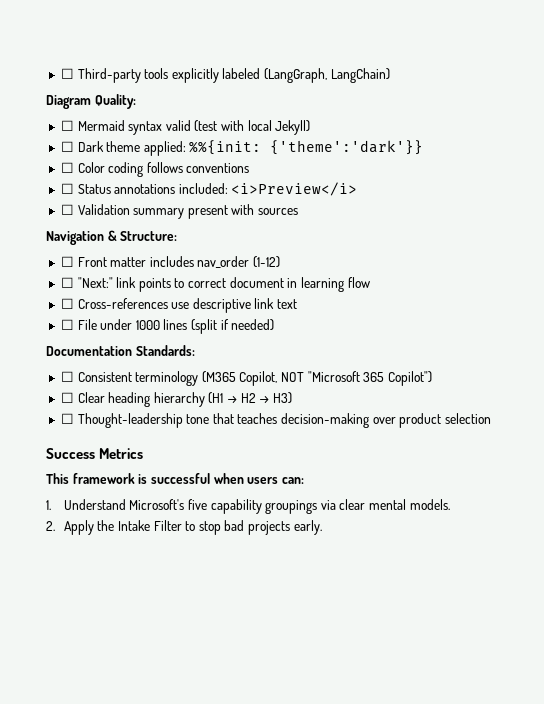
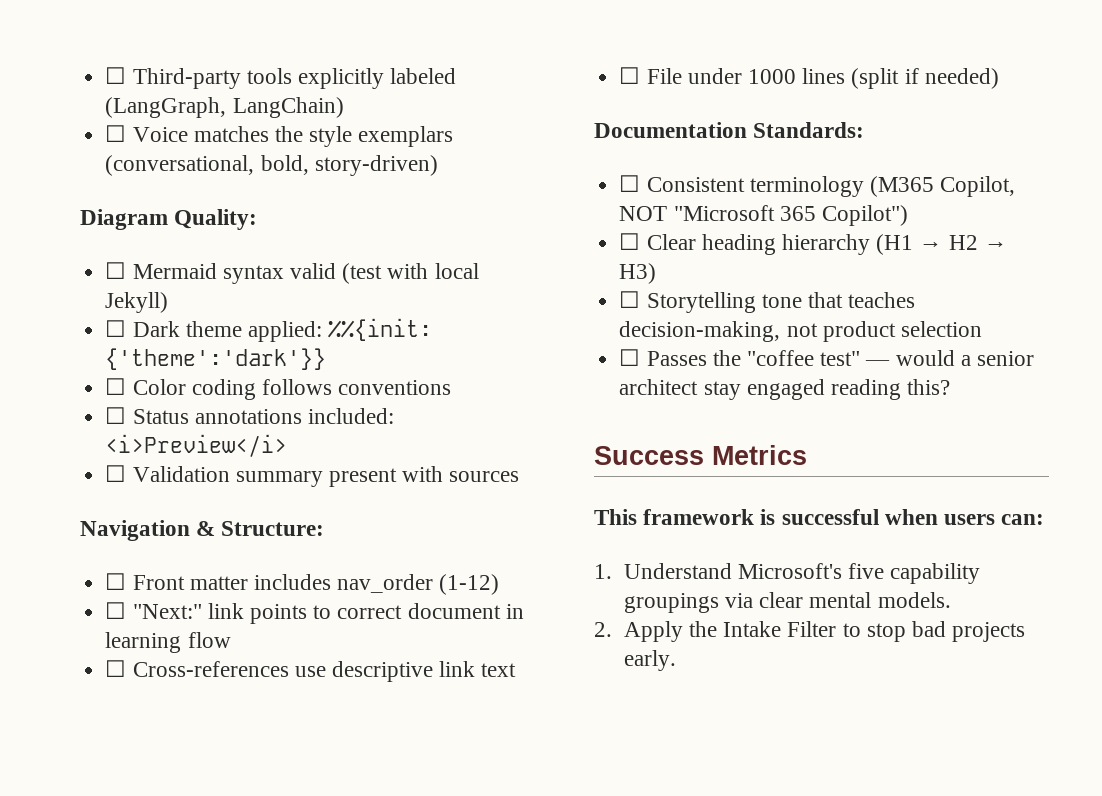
+ ☐ Voice matches the style exemplars (conversational, bold, story-driven)
- ☐ Thought-leadership tone that teaches decision-making over product selection
+ ☐ Storytelling tone that teaches decision-making, not product selection
+ ☐ Passes the "coffee test" — would a senior architect stay engaged reading this?

